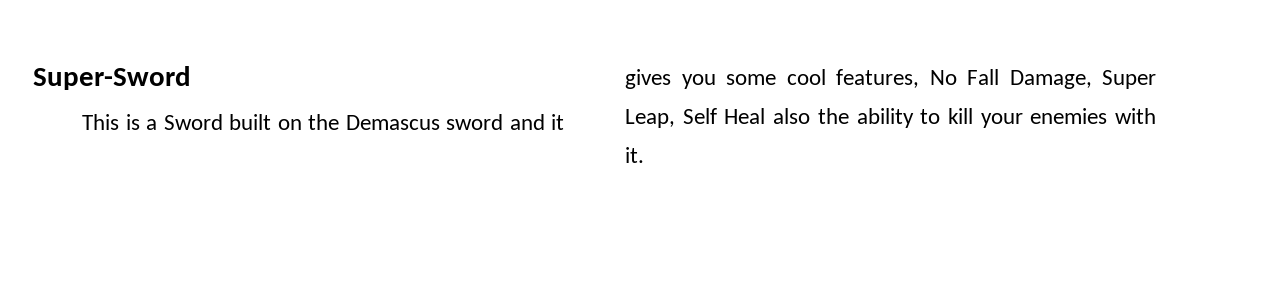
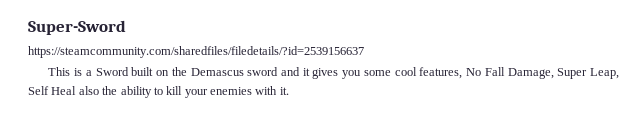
+ https://steamcommunity.com/sharedfiles/filedetails/?id=2539156637

